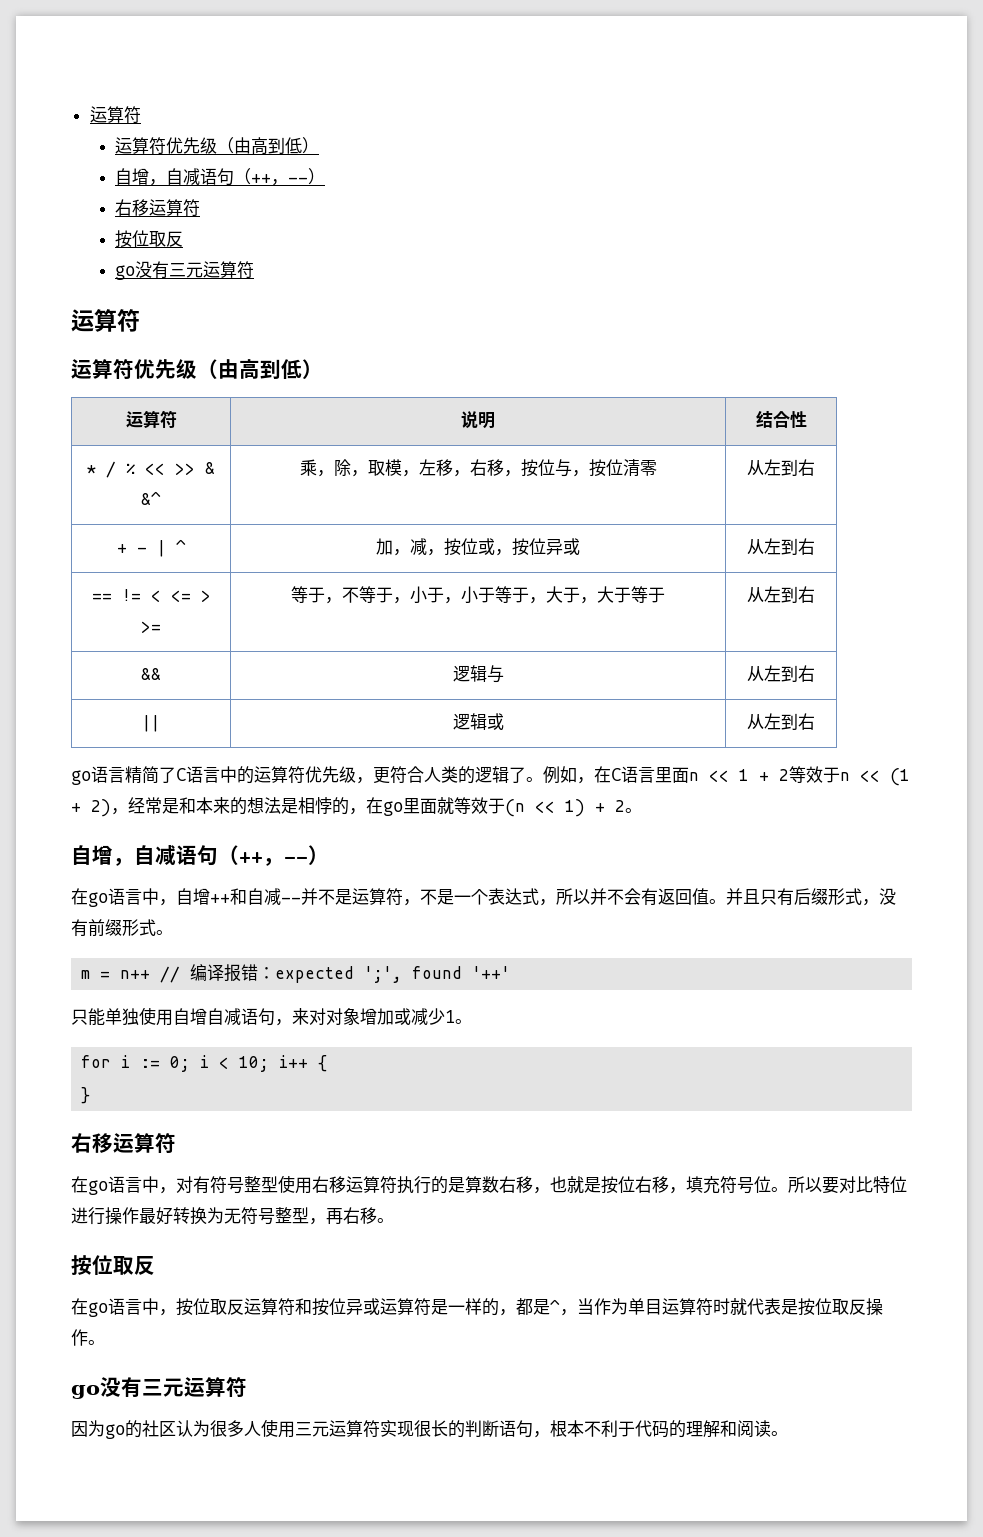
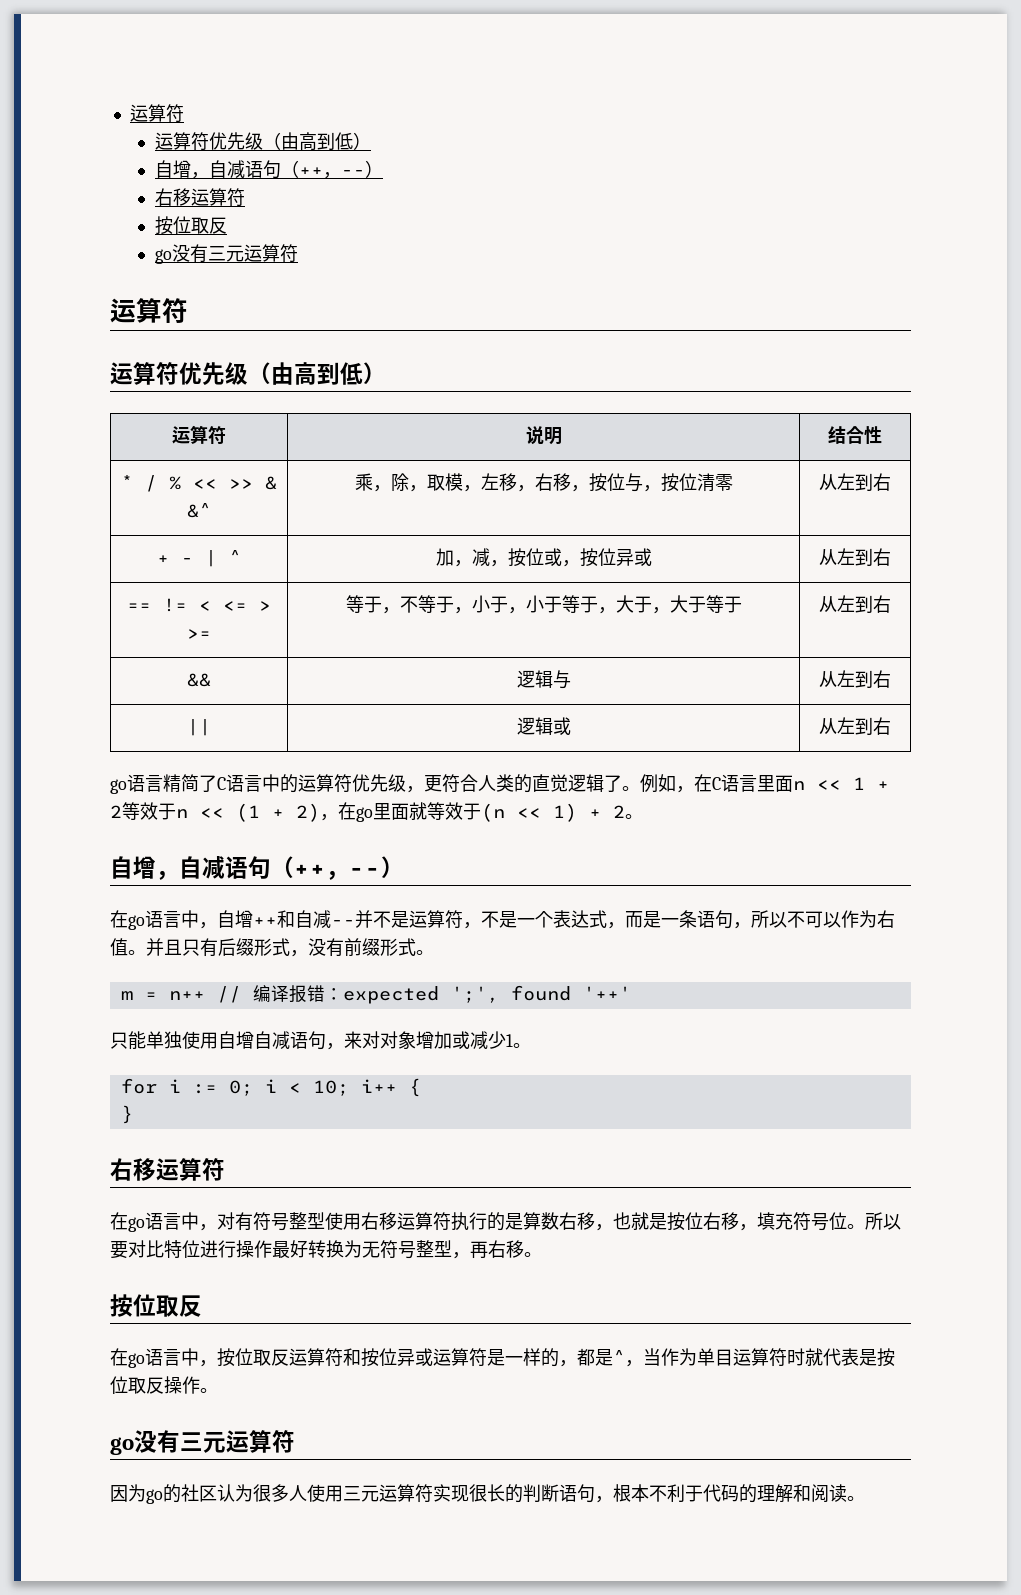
- go语言精简了C语言中的运算符优先级，更符合人类的逻辑了。
+ go语言精简了C语言中的运算符优先级，更符合人类的直觉逻辑了。
- 例如，在C语言里面n << 1 + 2等效于n << (1 + 2)，经常是和本来的想法是相悖的，在go里面就等效于(n << 1) + 2。
+ 例如，在C语言里面n << 1 + 2等效于n << (1 + 2)，在go里面就等效于(n << 1) + 2。
- 在go语言中，自增++和自减--并不是运算符，不是一个表达式，所以并不会有返回值。
+ 在go语言中，自增++和自减--并不是运算符，不是一个表达式，而是一条语句，所以不可以作为右值。

